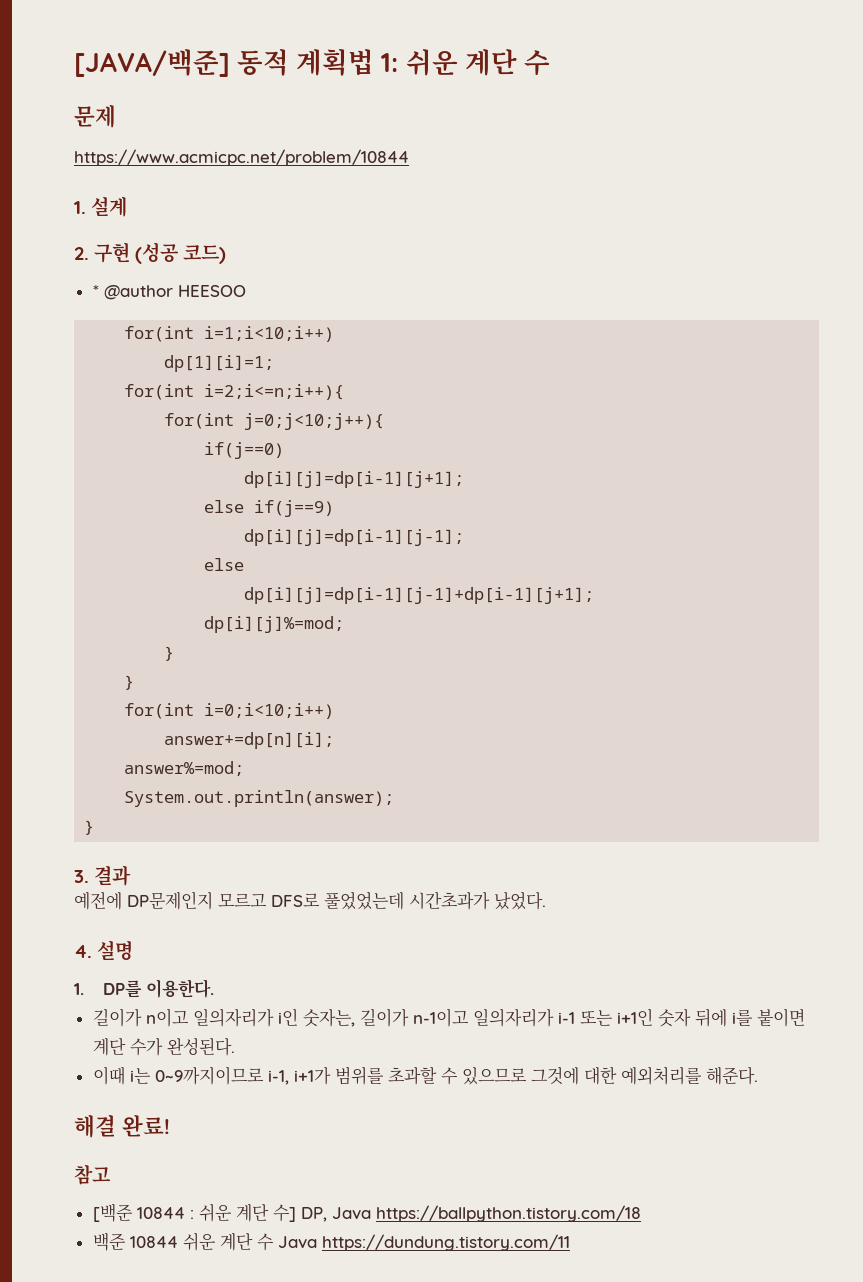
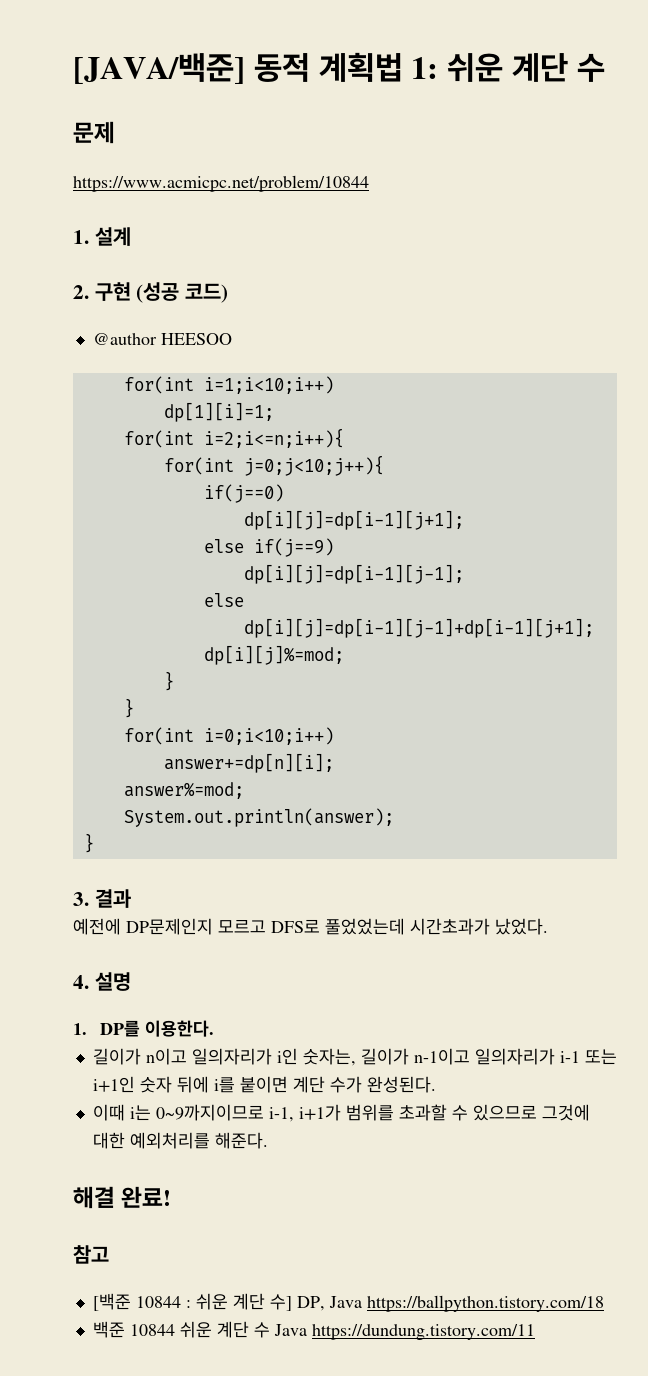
- * @author HEESOO
+ @author HEESOO

